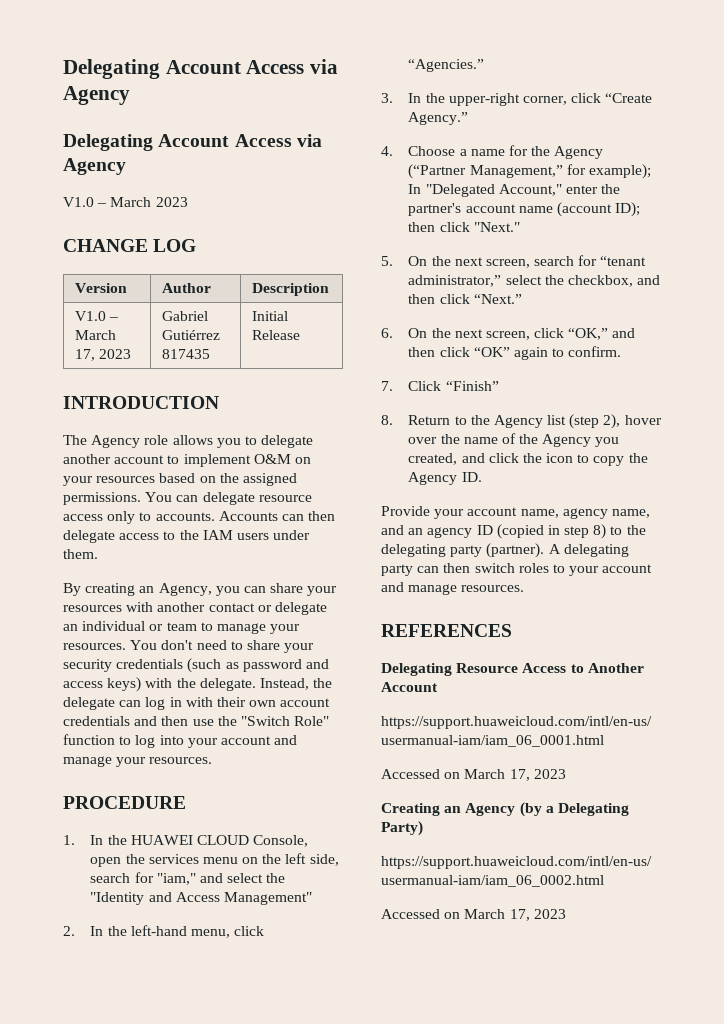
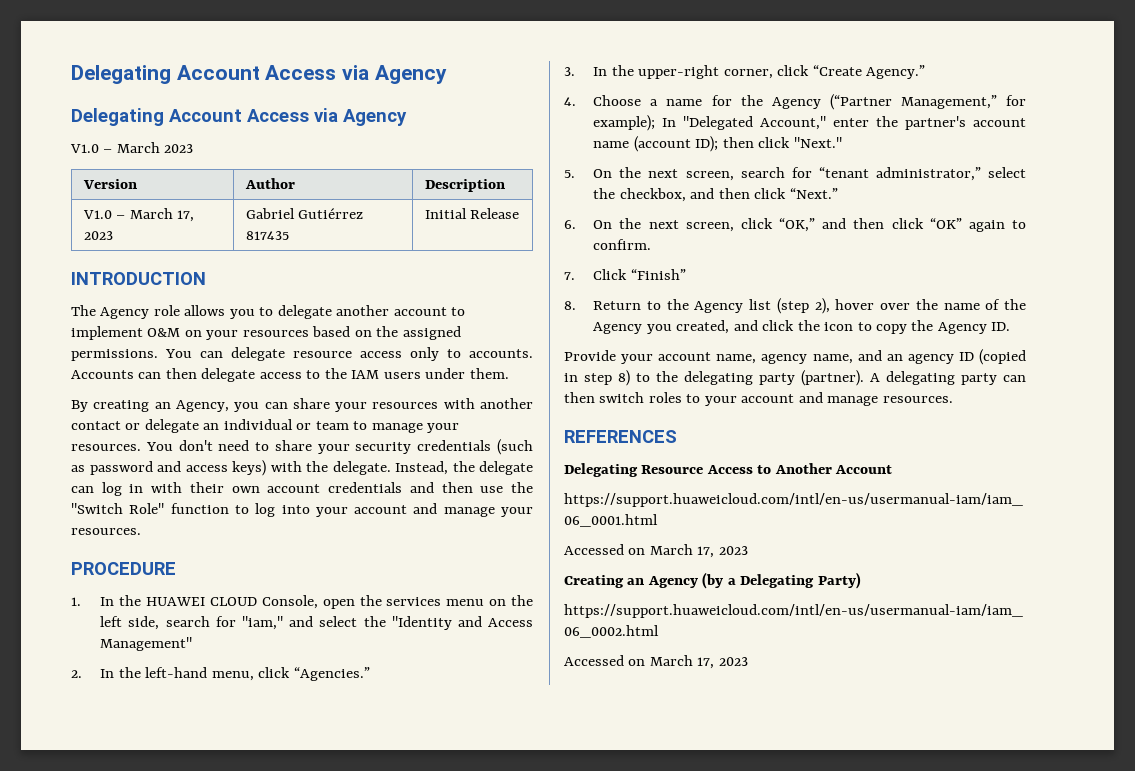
- CHANGE LOG

